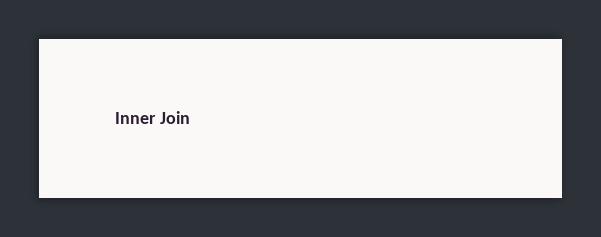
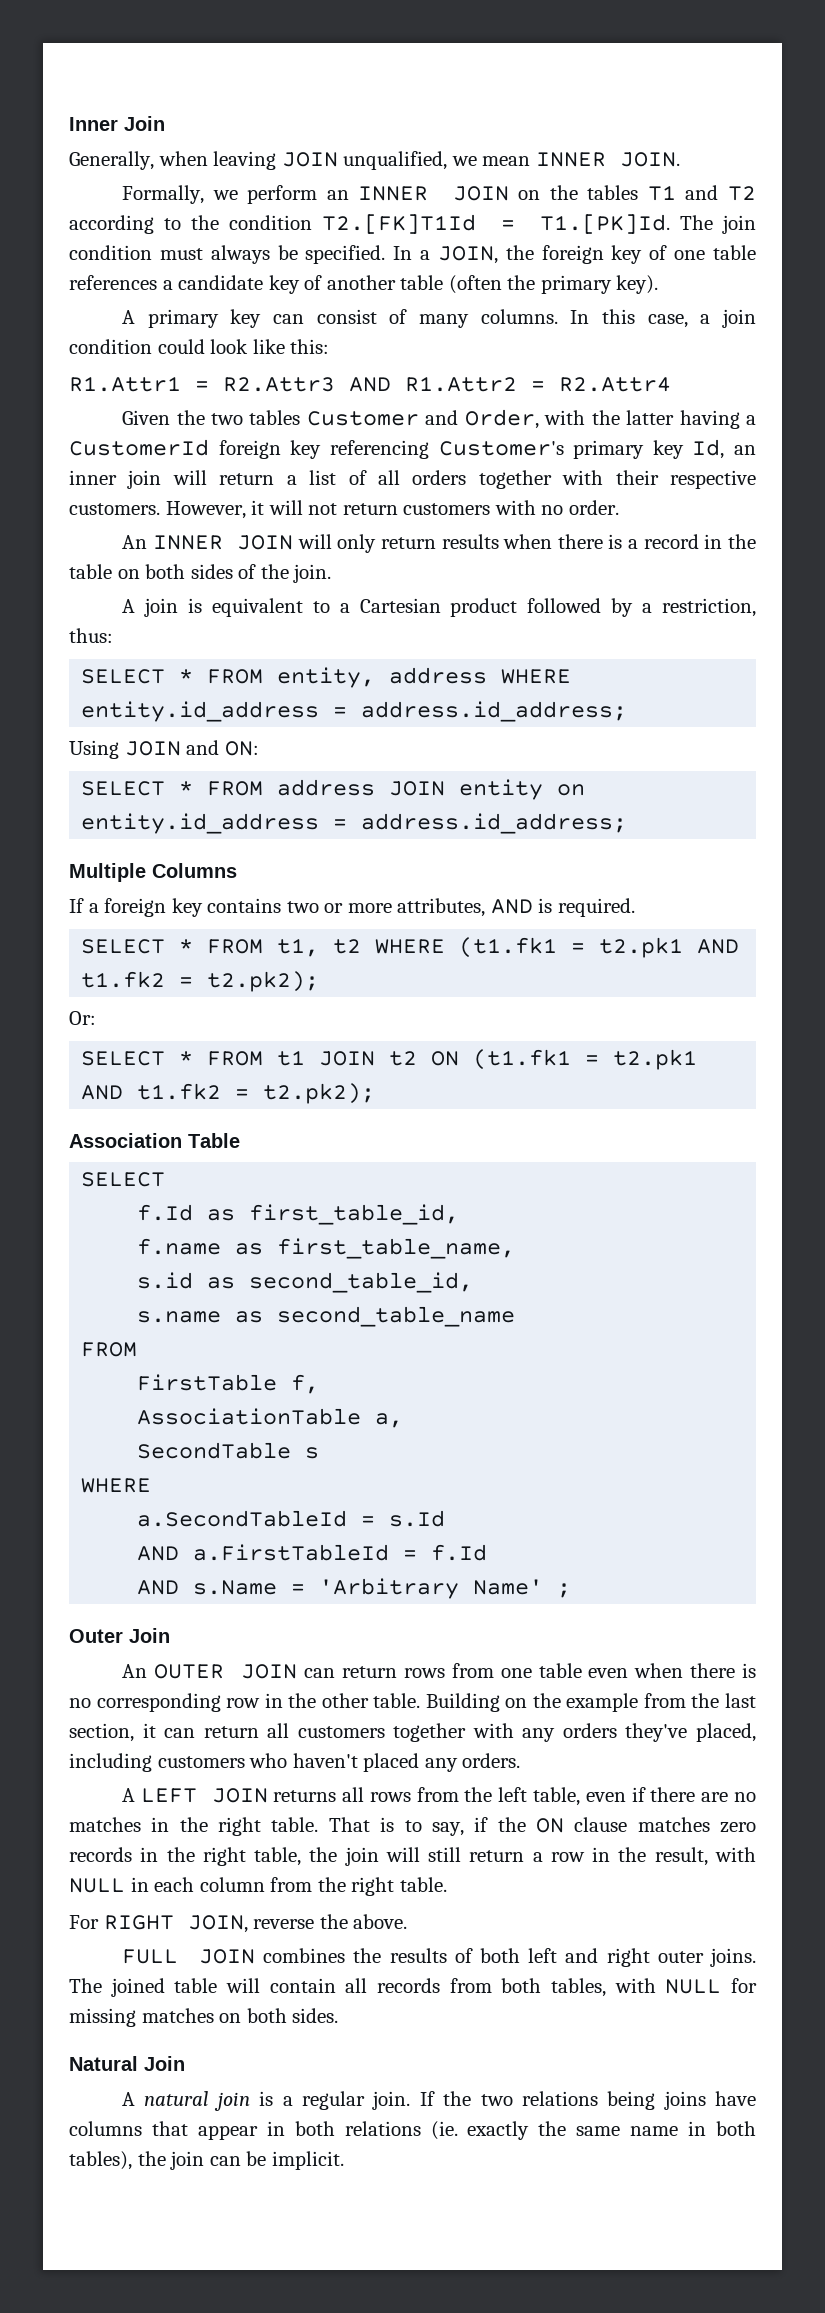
+ Generally, when leaving JOIN unqualified, we mean INNER JOIN.
+ Formally, we perform an INNER JOIN on the tables T1 and T2 according to the condition T2.[FK]T1Id = T1.[PK]Id. The join condition must always be specified. In a JOIN, the foreign key of one table references a candidate key of another table (often the primary key).
+ A primary key can consist of many columns. In this case, a join condition could look like this:
+ R1.Attr1 = R2.Attr3 AND R1.Attr2 = R2.Attr4
+ Given the two tables Customer and Order, with the latter having a CustomerId foreign key referencing Customer's primary key Id, an inner join will return a list of all orders together with their respective customers. However, it will not return customers with no order.
+ An INNER JOIN will only return results when there is a record in the table on both sides of the join.
+ A join is equivalent to a Cartesian product followed by a restriction, thus:
+ SELECT * FROM entity, address WHERE entity.id_address = address.id_address;
+ Using JOIN and ON:
+ SELECT * FROM address JOIN entity on entity.id_address = address.id_address;
+ Multiple Columns
+ If a foreign key contains two or more attributes, AND is required.
+ SELECT * FROM t1, t2 WHERE (t1.fk1 = t2.pk1 AND t1.fk2 = t2.pk2);
+ Or:
+ SELECT * FROM t1 JOIN t2 ON (t1.fk1 = t2.pk1 AND t1.fk2 = t2.pk2);
+ Association Table
+ SELECT
+ f.Id as first_table_id,
+ f.name as first_table_name,
+ s.id as second_table_id,
+ s.name as second_table_name
+ FROM
+ FirstTable f,
+ AssociationTable a,
+ SecondTable s
+ WHERE
+ a.SecondTableId = s.Id
+ AND a.FirstTableId = f.Id
+ AND s.Name = 'Arbitrary Name' ;
+ Outer Join
+ An OUTER JOIN can return rows from one table even when there is no corresponding row in the other table. Building on the example from the last section, it can return all customers together with any orders they've placed, including customers who haven't placed any orders.
+ A LEFT JOIN returns all rows from the left table, even if there are no matches in the right table. That is to say, if the ON clause matches zero records in the right table, the join will still return a row in the result, with NULL in each column from the right table.
+ For RIGHT JOIN, reverse the above.
+ FULL JOIN combines the results of both left and right outer joins. The joined table will contain all records from both tables, with NULL for missing matches on both sides.
+ Natural Join
+ A natural join is a regular join. If the two relations being joins have columns that appear in both relations (ie. exactly the same name in both tables), the join can be implicit.

